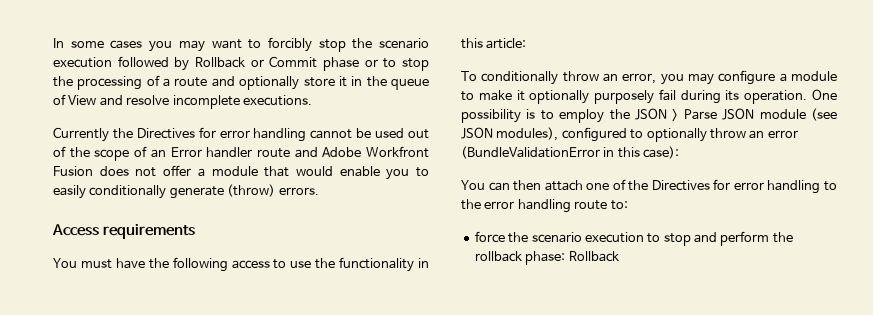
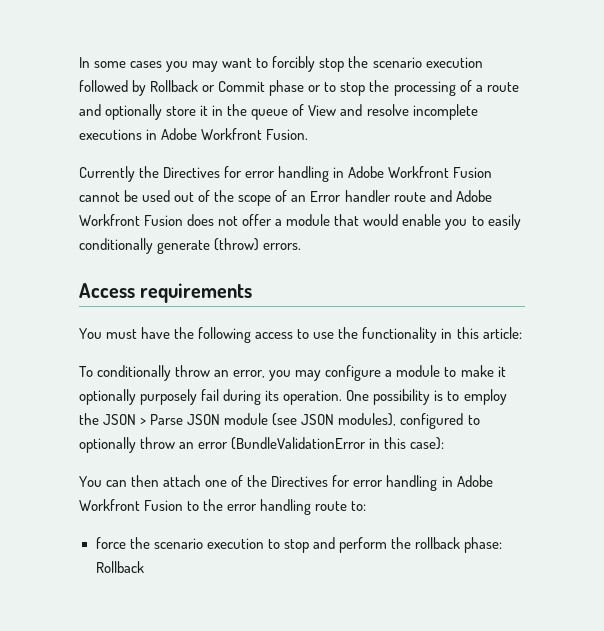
- In some cases you may want to forcibly stop the scenario execution followed by Rollback or Commit phase or to stop the processing of a route and optionally store it in the queue of View and resolve incomplete executions.
+ In some cases you may want to forcibly stop the scenario execution followed by Rollback or Commit phase or to stop the processing of a route and optionally store it in the queue of View and resolve incomplete executions in Adobe Workfront Fusion.
- Currently the Directives for error handling cannot be used out of the scope of an Error handler route and Adobe Workfront Fusion does not offer a module that would enable you to easily conditionally generate (throw) errors.
+ Currently the Directives for error handling in Adobe Workfront Fusion cannot be used out of the scope of an Error handler route and Adobe Workfront Fusion does not offer a module that would enable you to easily conditionally generate (throw) errors.
- You can then attach one of the Directives for error handling to the error handling route to:
+ You can then attach one of the Directives for error handling in Adobe Workfront Fusion to the error handling route to:

